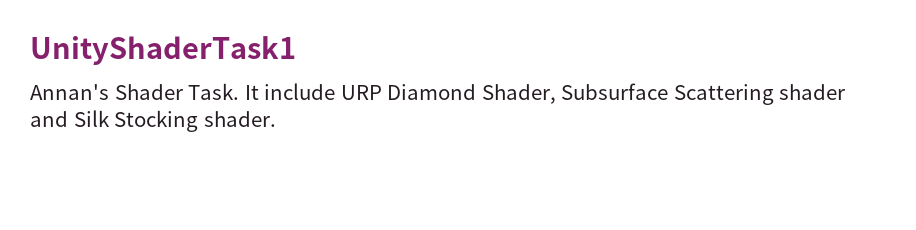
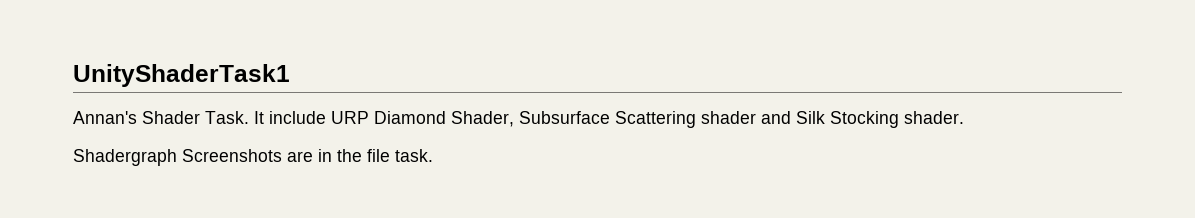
+ Shadergraph Screenshots are in the file task.

